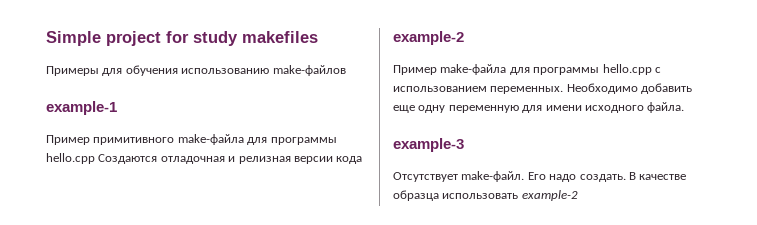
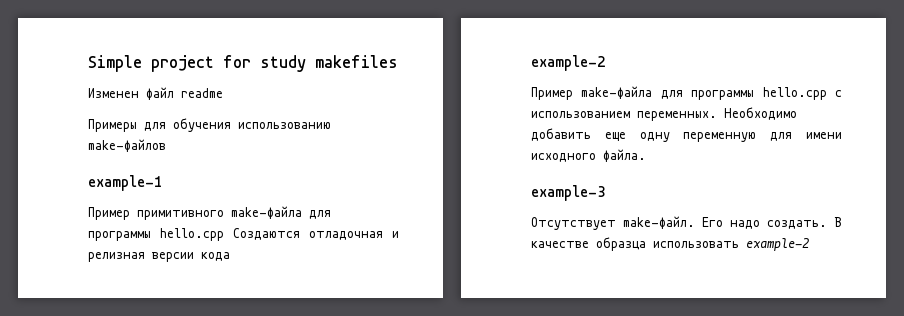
+ Изменен файл readme

